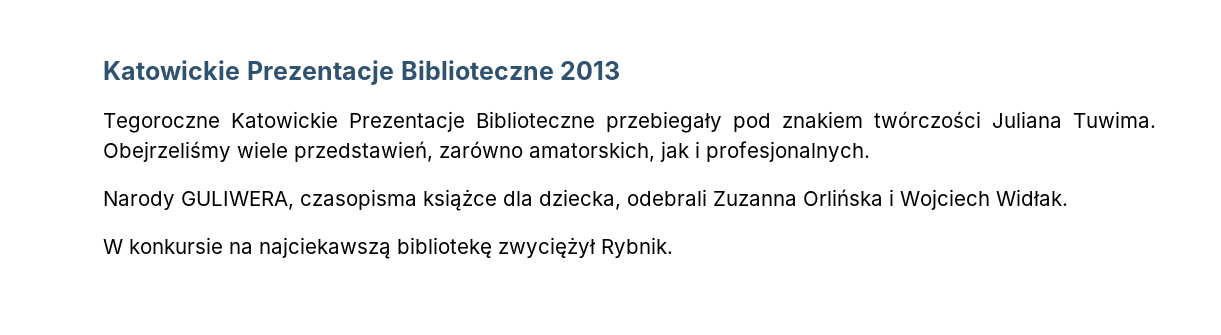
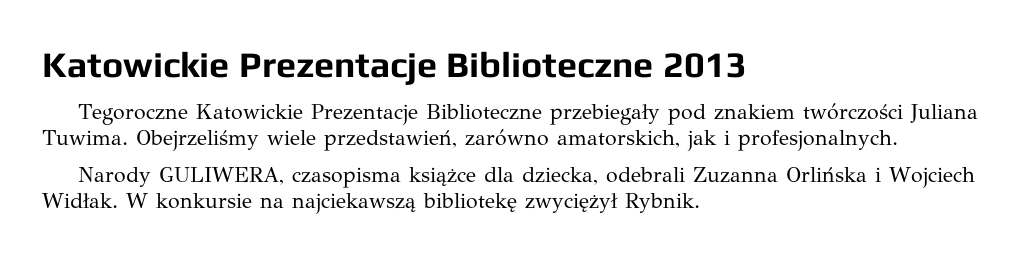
- Narody GULIWERA, czasopisma książce dla dziecka, odebrali Zuzanna Orlińska i Wojciech Widłak.
- W konkursie na najciekawszą bibliotekę zwyciężył Rybnik.
+ Narody GULIWERA, czasopisma książce dla dziecka, odebrali Zuzanna Orlińska i Wojciech Widłak. W konkursie na najciekawszą bibliotekę zwyciężył Rybnik.

